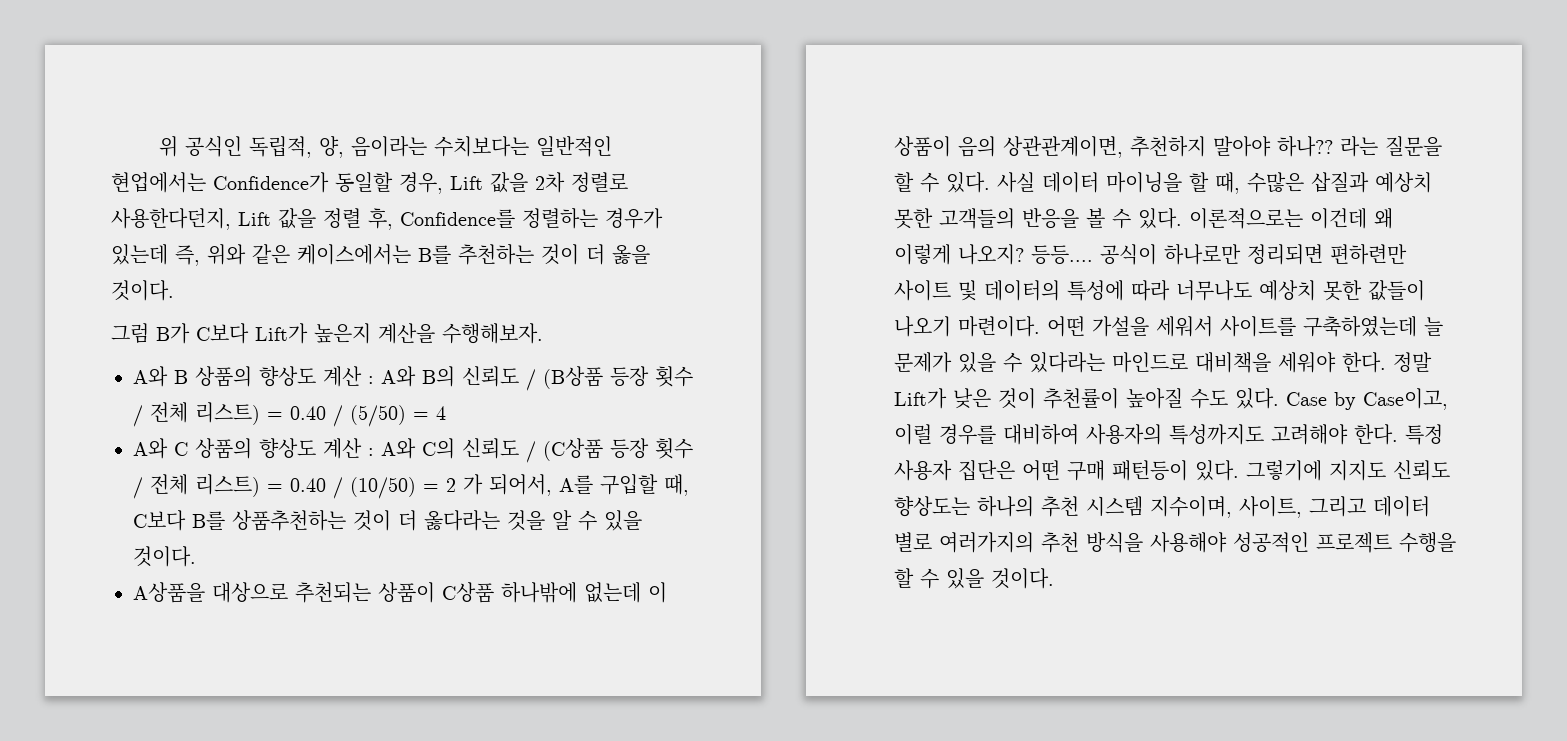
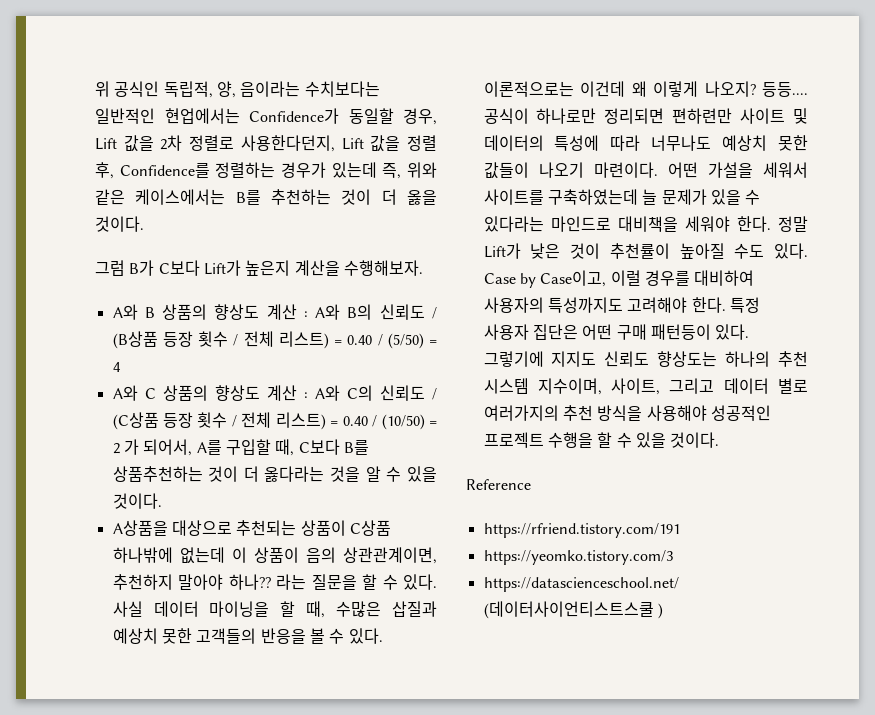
+ Reference
+ https://rfriend.tistory.com/191
+ https://yeomko.tistory.com/3
+ https://datascienceschool.net/ (데이터사이언티스트스쿨 )

